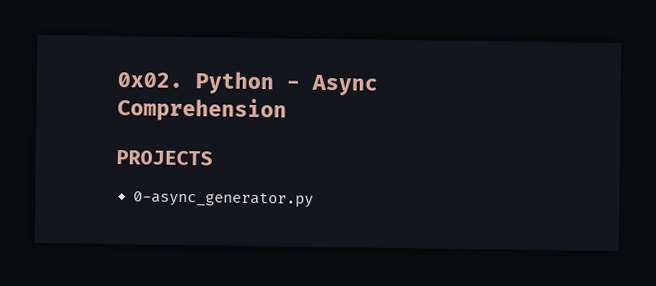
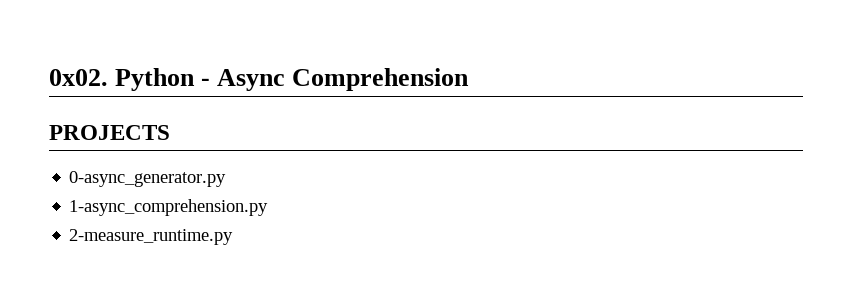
+ 1-async_comprehension.py
+ 2-measure_runtime.py

